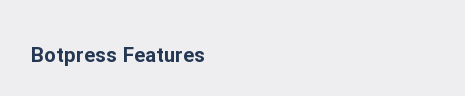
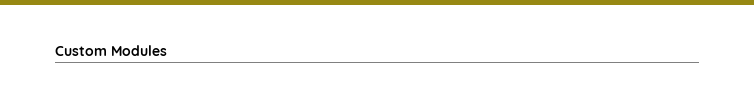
- Botpress Features
+ Custom Modules

